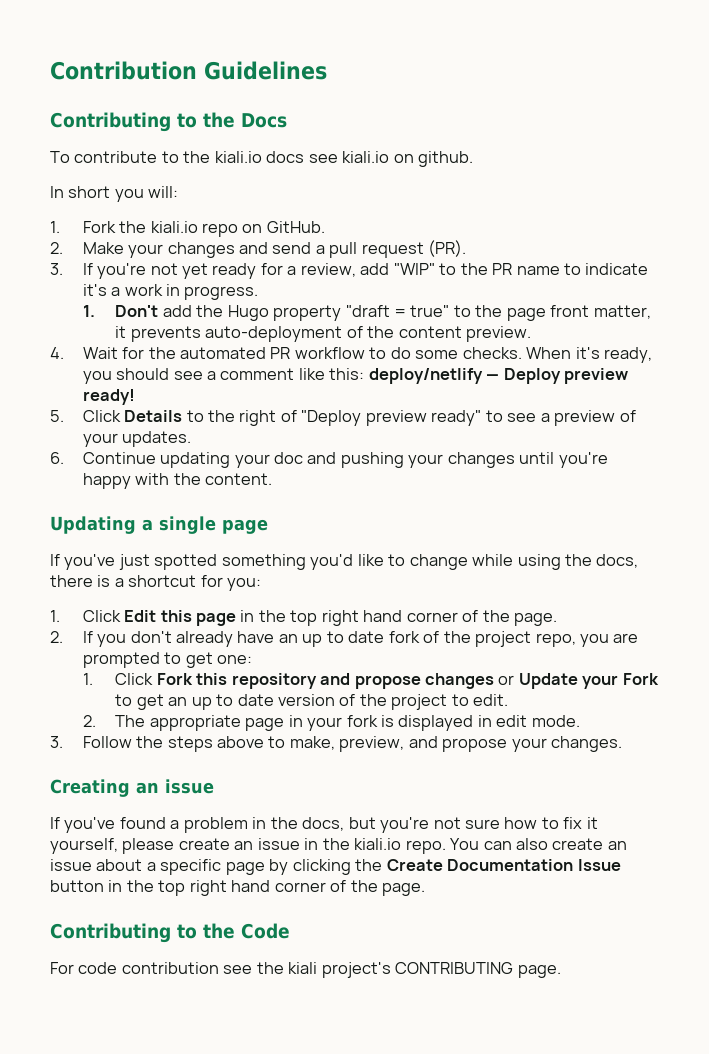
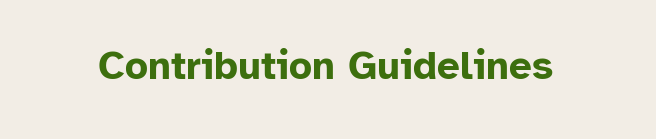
- Contributing to the Docs
- To contribute to the kiali.io docs see kiali.io on github.
- In short you will:
- 1. Fork the kiali.io repo on GitHub.
- 2. Make your changes and send a pull request (PR).
- 3. If you're not yet ready for a review, add "WIP" to the PR name to indicate it's a work in progress.
- 1. Don't add the Hugo property "draft = true" to the page front matter, it prevents auto-deployment of the content preview.
- 4. Wait for the automated PR workflow to do some checks. When it's ready, you should see a comment like this: deploy/netlify — Deploy preview ready!
- 5. Click Details to the right of "Deploy preview ready" to see a preview of your updates.
- 6. Continue updating your doc and pushing your changes until you're happy with the content.
- Updating a single page
- If you've just spotted something you'd like to change while using the docs, there is a shortcut for you:
- 1. Click Edit this page in the top right hand corner of the page.
- 2. If you don't already have an up to date fork of the project repo, you are prompted to get one:
- 1. Click Fork this repository and propose changes or Update your Fork to get an up to date version of the project to edit.
- 2. The appropriate page in your fork is displayed in edit mode.
- 3. Follow the steps above to make, preview, and propose your changes.
- Creating an issue
- If you've found a problem in the docs, but you're not sure how to fix it yourself, please create an issue in the kiali.io repo. You can also create an issue about a specific page by clicking the Create Documentation Issue button in the top right hand corner of the page.
- Contributing to the Code
- For code contribution see the kiali project's CONTRIBUTING page.

